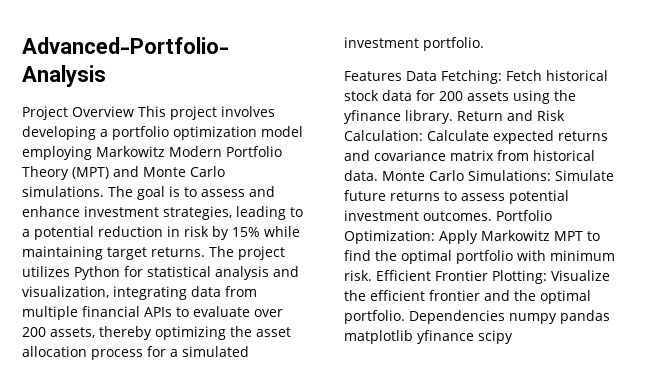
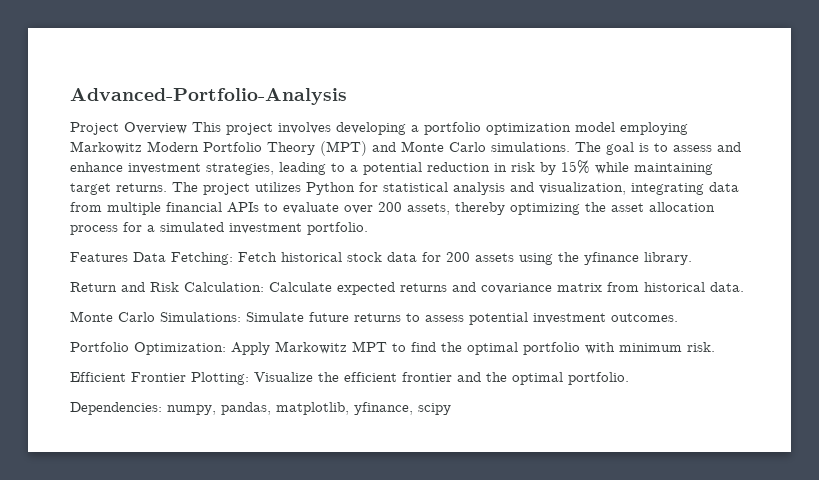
- Fetch historical stock data for 200 assets using the yfinance library. Return and Risk Calculation:
+ Fetch historical stock data for 200 assets using the yfinance library.
+ Return and Risk Calculation:
- Calculate expected returns and covariance matrix from historical data. Monte Carlo Simulations:
+ Calculate expected returns and covariance matrix from historical data.
+ Monte Carlo Simulations:
- Simulate future returns to assess potential investment outcomes. Portfolio Optimization:
+ Simulate future returns to assess potential investment outcomes.
+ Portfolio Optimization:
- Apply Markowitz MPT to find the optimal portfolio with minimum risk. Efficient Frontier Plotting:
+ Apply Markowitz MPT to find the optimal portfolio with minimum risk.
+ Efficient Frontier Plotting:
- Visualize the efficient frontier and the optimal portfolio. Dependencies numpy pandas matplotlib yfinance scipy
+ Visualize the efficient frontier and the optimal portfolio.
+ Dependencies: numpy, pandas, matplotlib, yfinance, scipy

